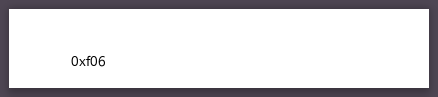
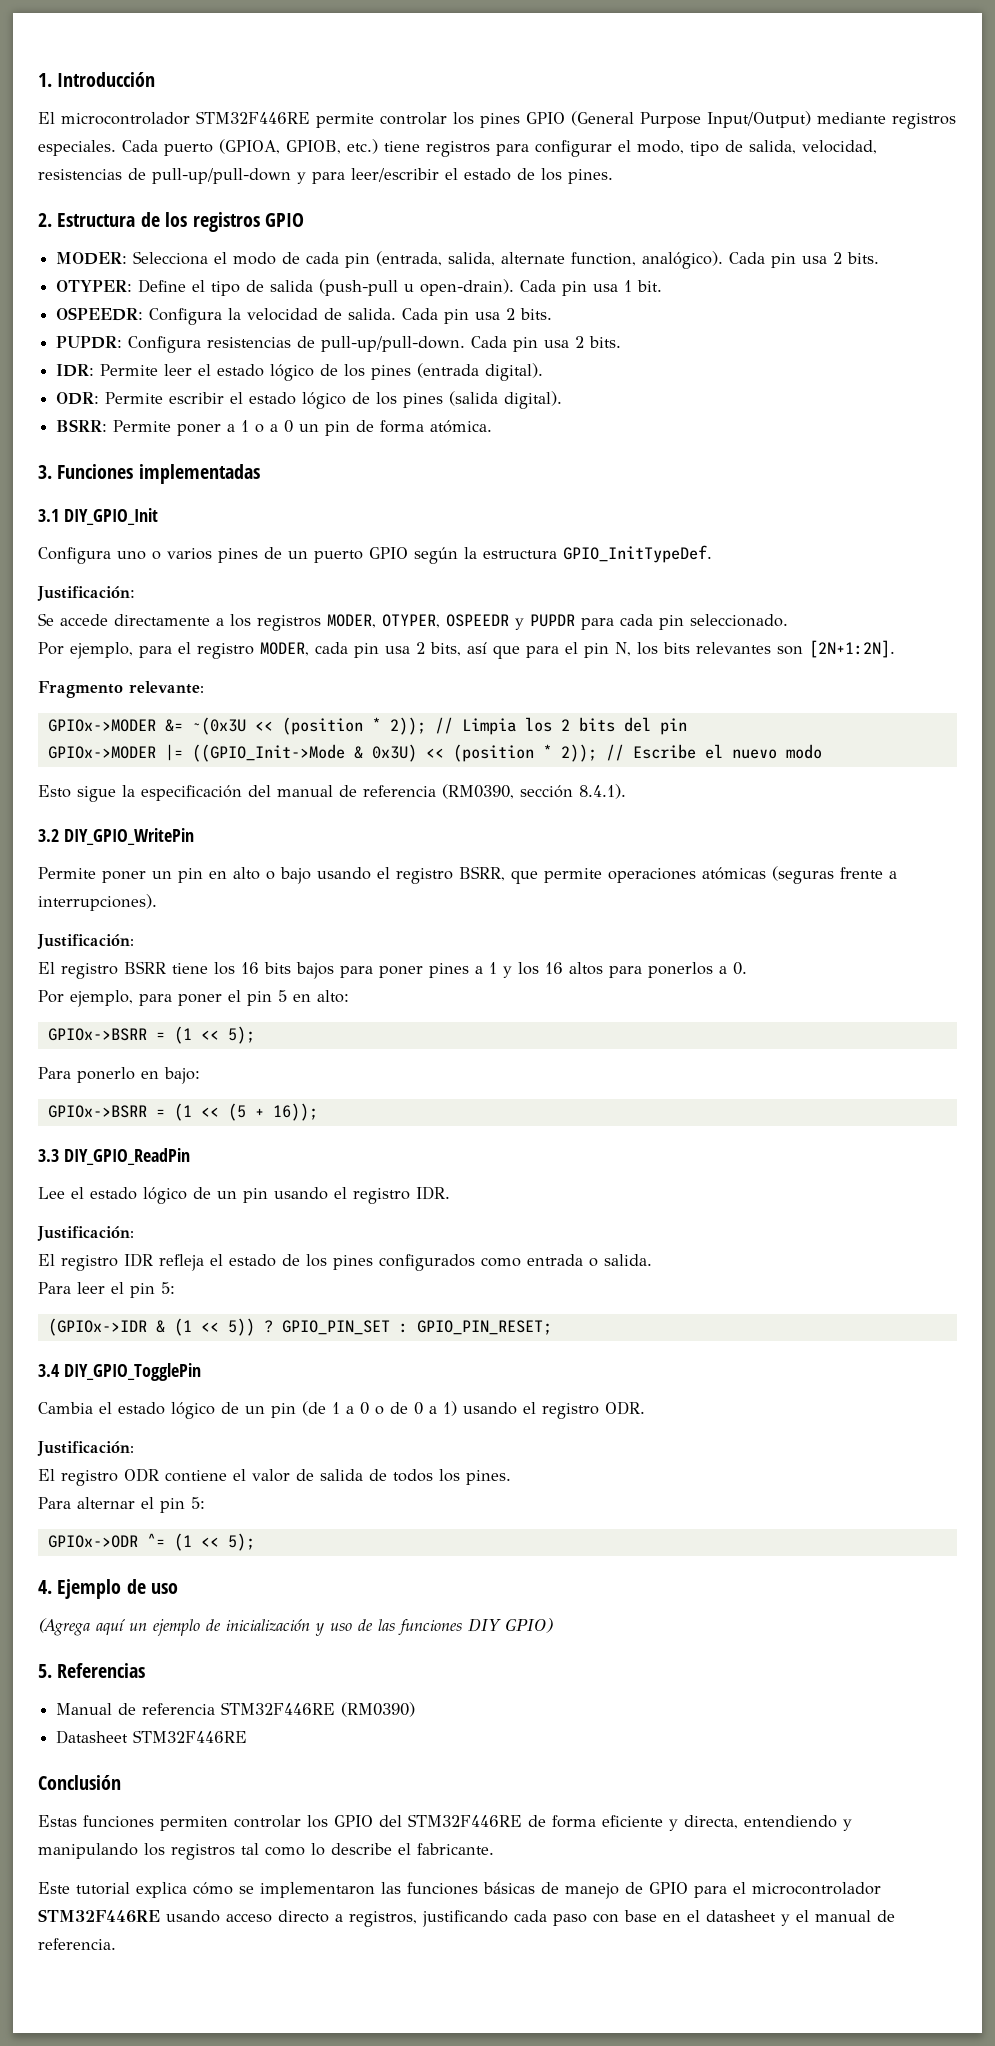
- 0xf06
+ 1. Introducción
+ El microcontrolador STM32F446RE permite controlar los pines GPIO (General Purpose Input/Output) mediante registros especiales. Cada puerto (GPIOA, GPIOB, etc.) tiene registros para configurar el modo, tipo de salida, velocidad, resistencias de pull-up/pull-down y para leer/escribir el estado de los pines.
+ 2. Estructura de los registros GPIO
+ MODER: Selecciona el modo de cada pin (entrada, salida, alternate function, analógico). Cada pin usa 2 bits.
+ OTYPER: Define el tipo de salida (push-pull u open-drain). Cada pin usa 1 bit.
+ OSPEEDR: Configura la velocidad de salida. Cada pin usa 2 bits.
+ PUPDR: Configura resistencias de pull-up/pull-down. Cada pin usa 2 bits.
+ IDR: Permite leer el estado lógico de los pines (entrada digital).
+ ODR: Permite escribir el estado lógico de los pines (salida digital).
+ BSRR: Permite poner a 1 o a 0 un pin de forma atómica.
+ 3. Funciones implementadas
+ 3.1 DIY_GPIO_Init
+ Configura uno o varios pines de un puerto GPIO según la estructura GPIO_InitTypeDef.
+ Justificación:
+ Se accede directamente a los registros MODER, OTYPER, OSPEEDR y PUPDR para cada pin seleccionado.
+ Por ejemplo, para el registro MODER, cada pin usa 2 bits, así que para el pin N, los bits relevantes son [2N+1:2N].
+ Fragmento relevante:
+ GPIOx->MODER &= ~(0x3U << (position * 2)); // Limpia los 2 bits del pin
+ GPIOx->MODER |= ((GPIO_Init->Mode & 0x3U) << (position * 2)); // Escribe el nuevo modo
+ Esto sigue la especificación del manual de referencia (RM0390, sección 8.4.1).
+ 3.2 DIY_GPIO_WritePin
+ Permite poner un pin en alto o bajo usando el registro BSRR, que permite operaciones atómicas (seguras frente a interrupciones).
+ Justificación:
+ El registro BSRR tiene los 16 bits bajos para poner pines a 1 y los 16 altos para ponerlos a 0.
+ Por ejemplo, para poner el pin 5 en alto:
+ GPIOx->BSRR = (1 << 5);
+ Para ponerlo en bajo:
+ GPIOx->BSRR = (1 << (5 + 16));
+ 3.3 DIY_GPIO_ReadPin
+ Lee el estado lógico de un pin usando el registro IDR.
+ Justificación:
+ El registro IDR refleja el estado de los pines configurados como entrada o salida.
+ Para leer el pin 5:
+ (GPIOx->IDR & (1 << 5)) ? GPIO_PIN_SET : GPIO_PIN_RESET;
+ 3.4 DIY_GPIO_TogglePin
+ Cambia el estado lógico de un pin (de 1 a 0 o de 0 a 1) usando el registro ODR.
+ Justificación:
+ El registro ODR contiene el valor de salida de todos los pines.
+ Para alternar el pin 5:
+ GPIOx->ODR ^= (1 << 5);
+ 4. Ejemplo de uso
+ (Agrega aquí un ejemplo de inicialización y uso de las funciones DIY GPIO)
+ 5. Referencias
+ Manual de referencia STM32F446RE (RM0390)
+ Datasheet STM32F446RE
+ Conclusión
+ Estas funciones permiten controlar los GPIO del STM32F446RE de forma eficiente y directa, entendiendo y manipulando los registros tal como lo describe el fabricante.
+ Este tutorial explica cómo se implementaron las funciones básicas de manejo de GPIO para el microcontrolador STM32F446RE usando acceso directo a registros, justificando cada paso con base en el datasheet y el manual de referencia.

